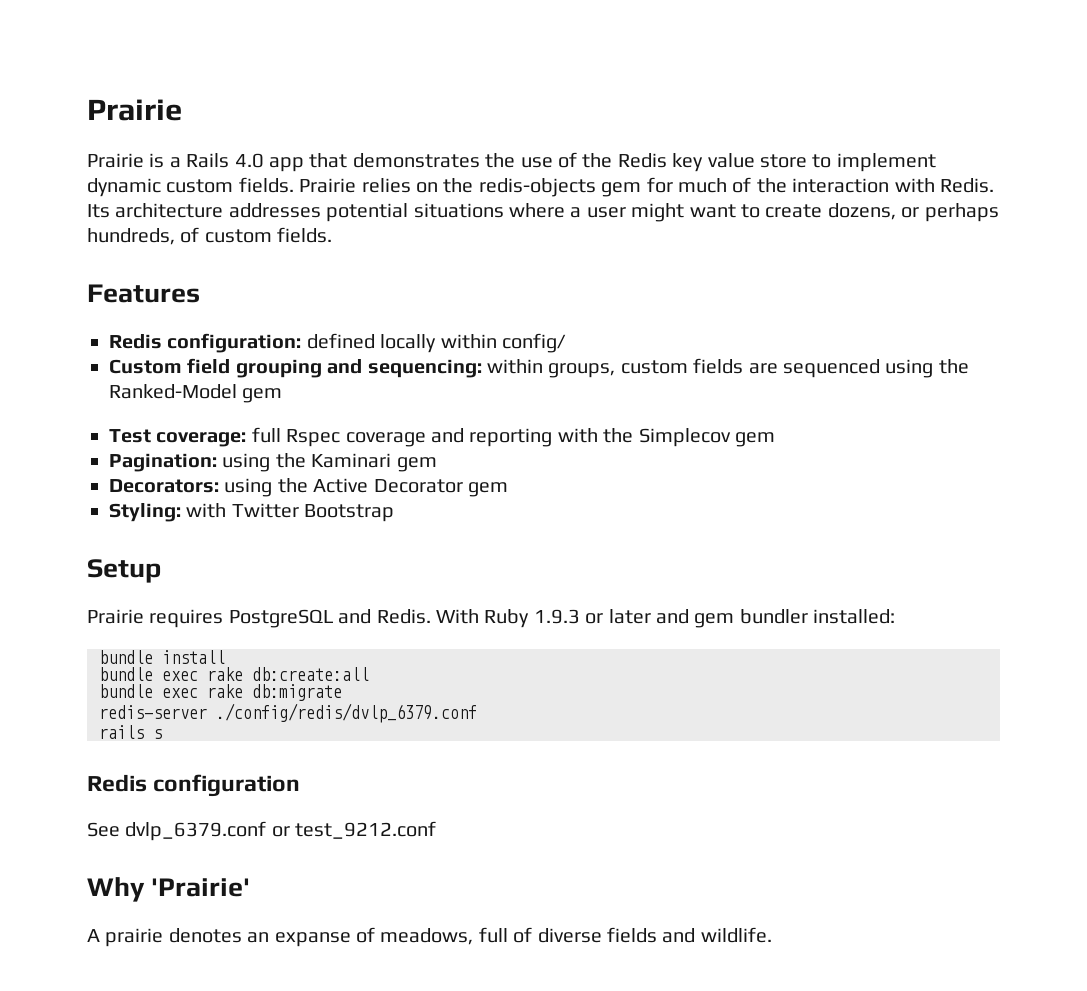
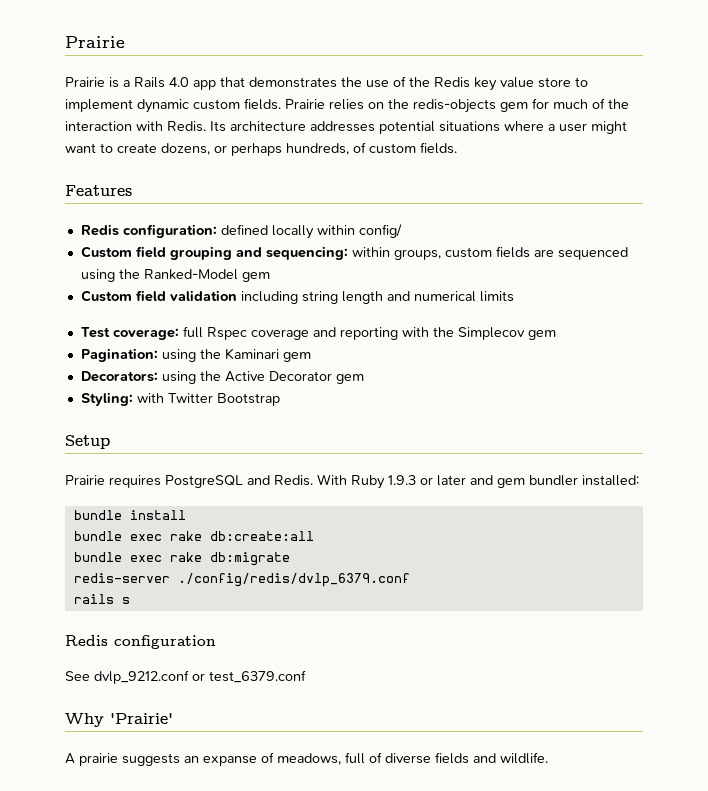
+ Custom field validation including string length and numerical limits
- See dvlp_6379.conf or test_9212.conf
+ See dvlp_9212.conf or test_6379.conf
- A prairie denotes an expanse of meadows, full of diverse fields and wildlife.
+ A prairie suggests an expanse of meadows, full of diverse fields and wildlife.

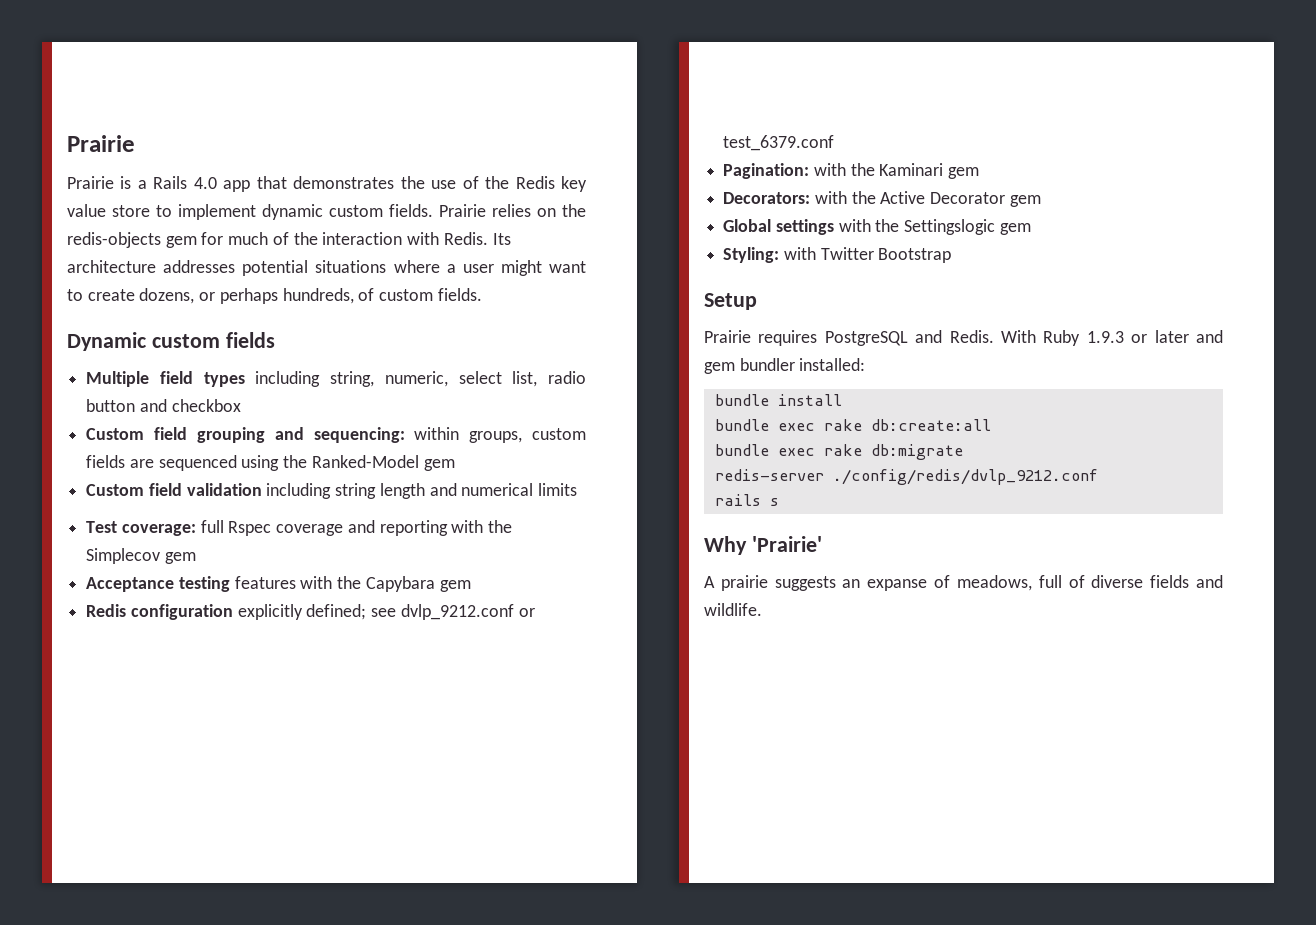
- Features
- Redis configuration: defined locally within config/
+ Dynamic custom fields
+ Multiple field types including string, numeric, select list, radio button and checkbox
+ Acceptance testing features with the Capybara gem
+ Redis configuration explicitly defined; see dvlp_9212.conf or test_6379.conf
- Pagination: using the Kaminari gem
+ Pagination: with the Kaminari gem
- Decorators: using the Active Decorator gem
+ Decorators: with the Active Decorator gem
+ Global settings with the Settingslogic gem
- redis-server ./config/redis/dvlp_6379.conf
+ redis-server ./config/redis/dvlp_9212.conf
- Redis configuration
- See dvlp_9212.conf or test_6379.conf

